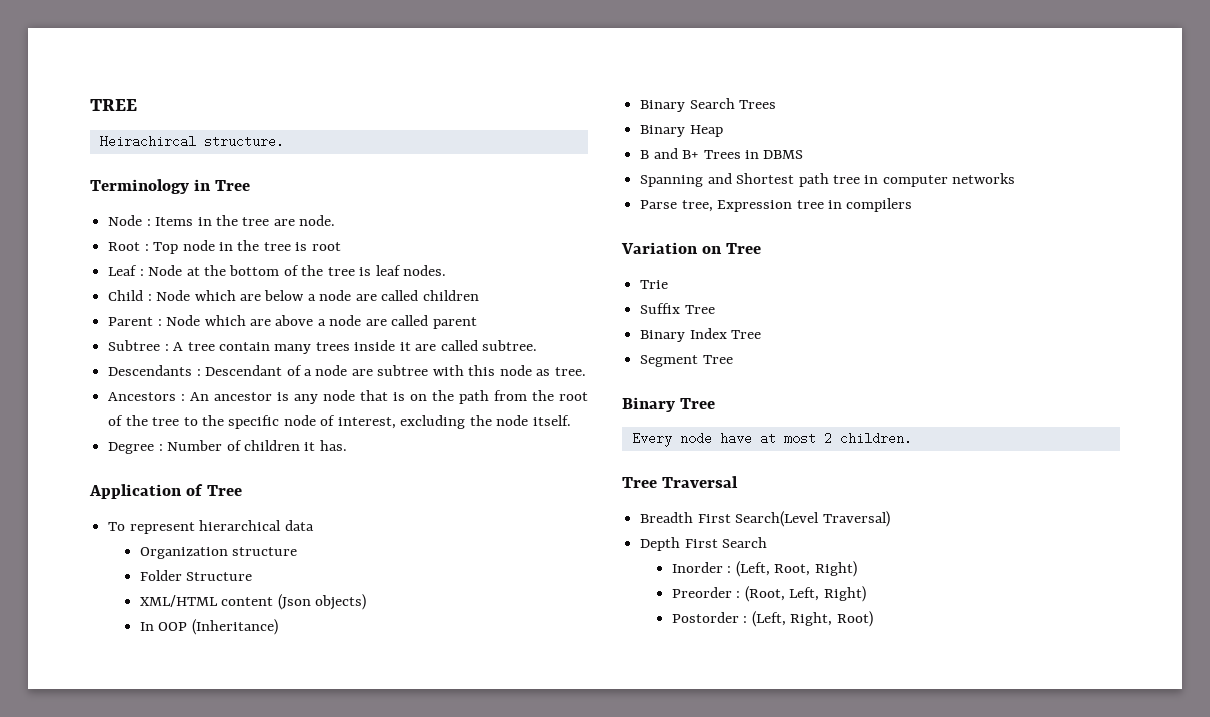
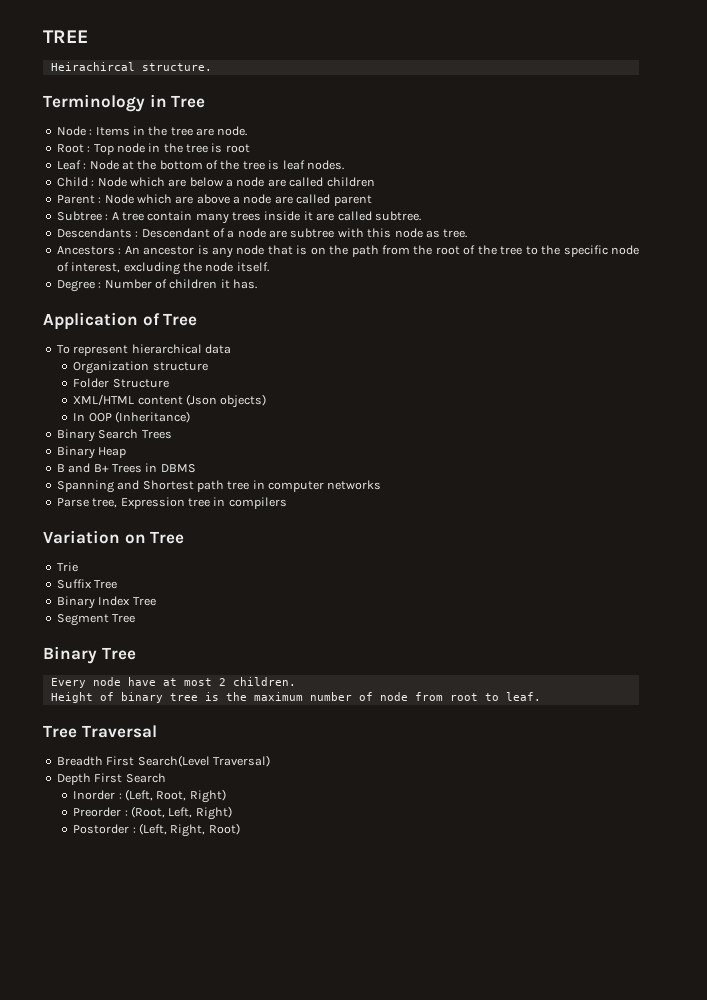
+ Height of binary tree is the maximum number of node from root to leaf.

